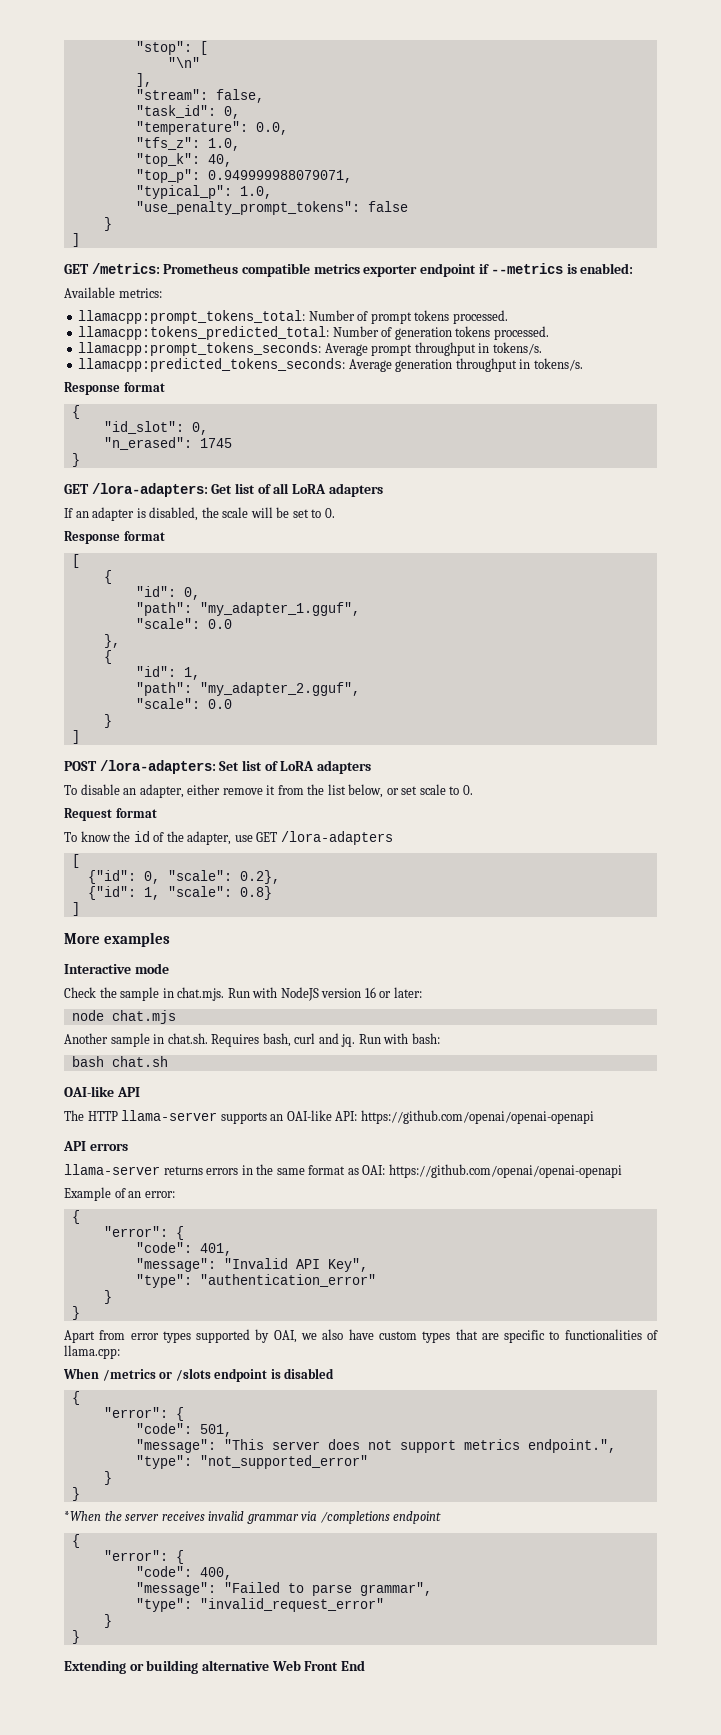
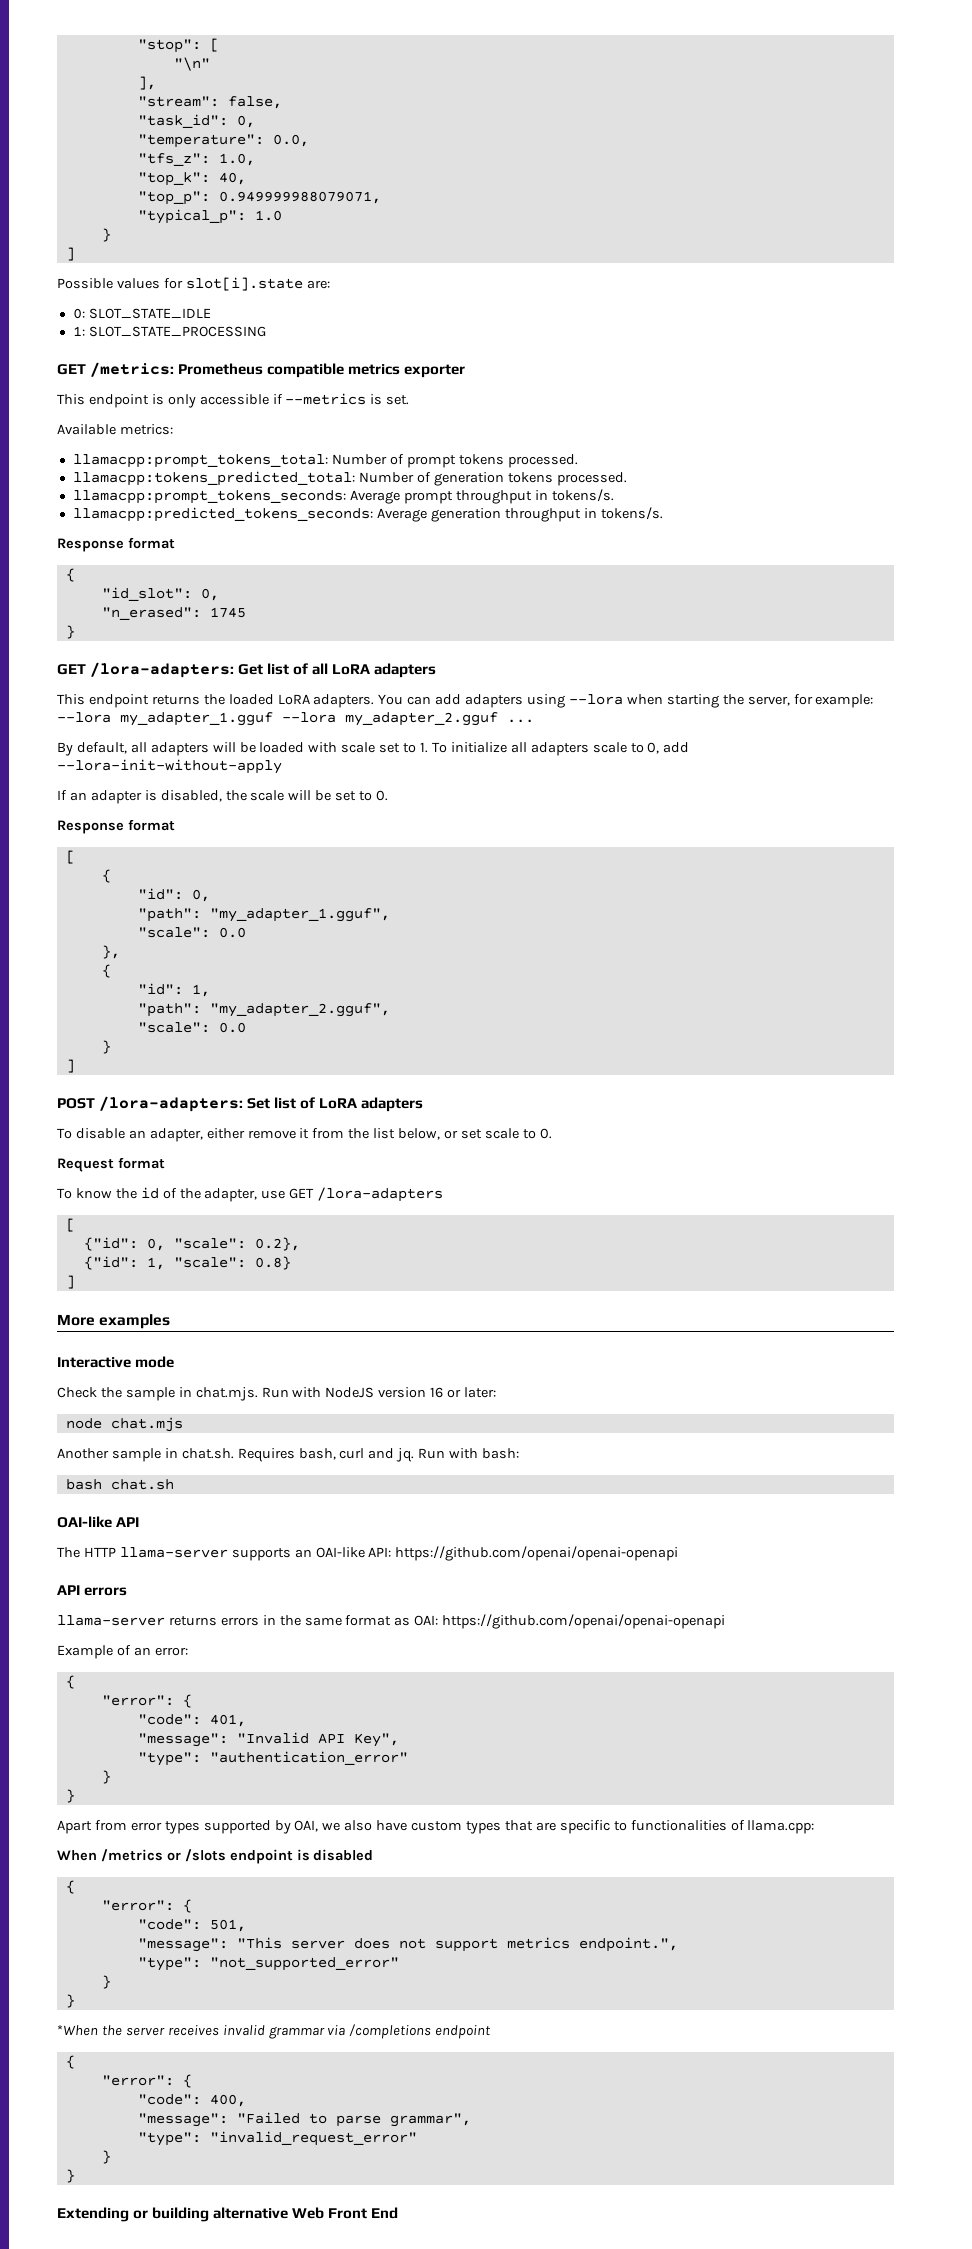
- "typical_p": 1.0,
- "use_penalty_prompt_tokens": false
+ "typical_p": 1.0
  }
  ]
+ Possible values for slot[i].state are:
+ 0: SLOT_STATE_IDLE
+ 1: SLOT_STATE_PROCESSING
- GET /metrics: Prometheus compatible metrics exporter endpoint if --metrics is enabled:
+ GET /metrics: Prometheus compatible metrics exporter
+ This endpoint is only accessible if --metrics is set.
+ This endpoint returns the loaded LoRA adapters. You can add adapters using --lora when starting the server, for example: --lora my_adapter_1.gguf --lora my_adapter_2.gguf ...
+ By default, all adapters will be loaded with scale set to 1. To initialize all adapters scale to 0, add --lora-init-without-apply

